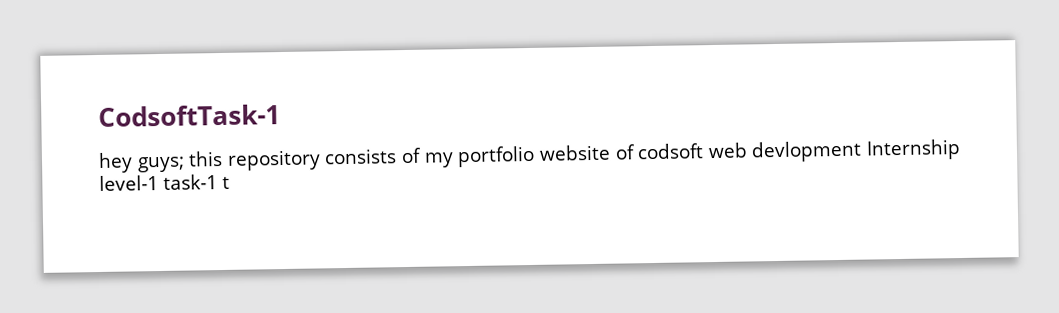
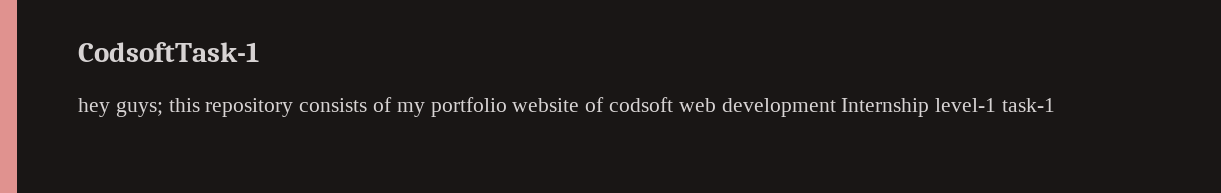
- hey guys; this repository consists of my portfolio website of codsoft web devlopment Internship level-1 task-1 t
+ hey guys; this repository consists of my portfolio website of codsoft web development Internship level-1 task-1

